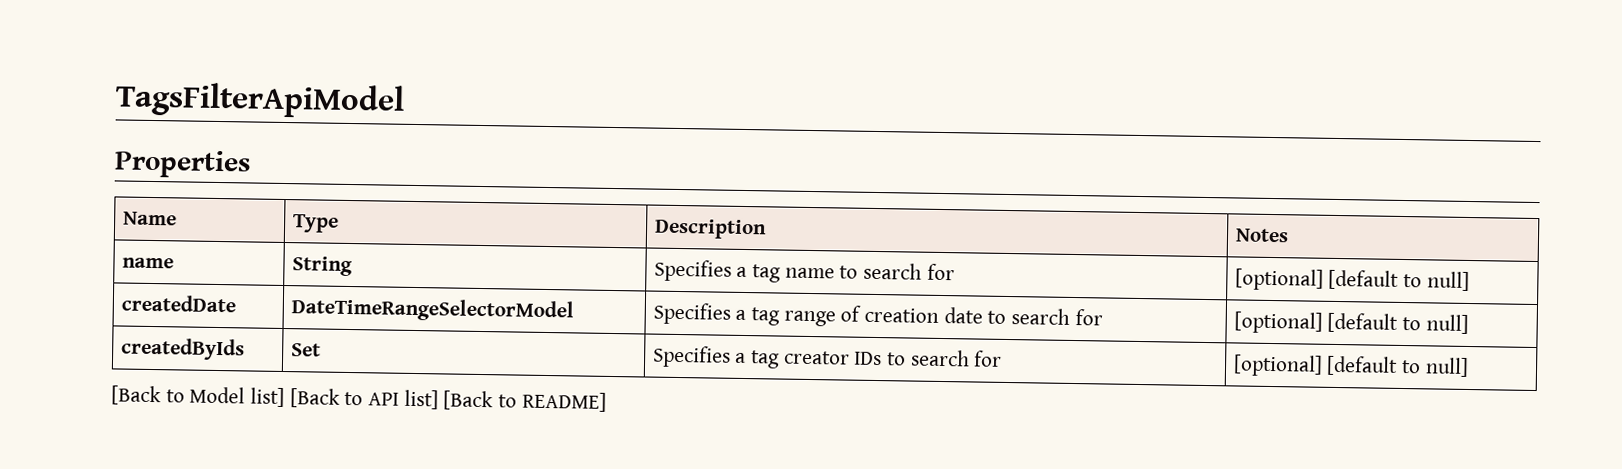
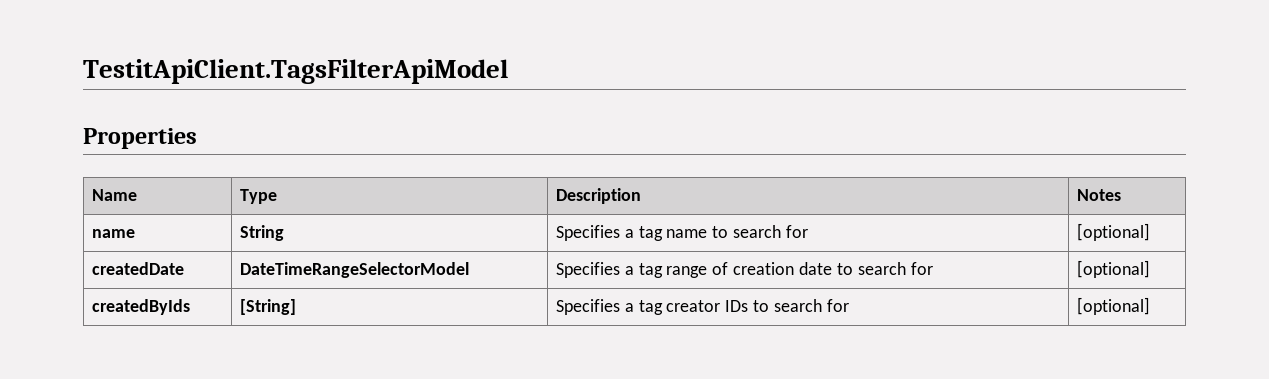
- TagsFilterApiModel
+ TestitApiClient.TagsFilterApiModel
- name | String | Specifies a tag name to search for | [optional] [default to null]
+ name | String | Specifies a tag name to search for | [optional]
- createdDate | DateTimeRangeSelectorModel | Specifies a tag range of creation date to search for | [optional] [default to null]
+ createdDate | DateTimeRangeSelectorModel | Specifies a tag range of creation date to search for | [optional]
- createdByIds | Set | Specifies a tag creator IDs to search for | [optional] [default to null]
- [Back to Model list] [Back to API list] [Back to README]
+ createdByIds | [String] | Specifies a tag creator IDs to search for | [optional]

